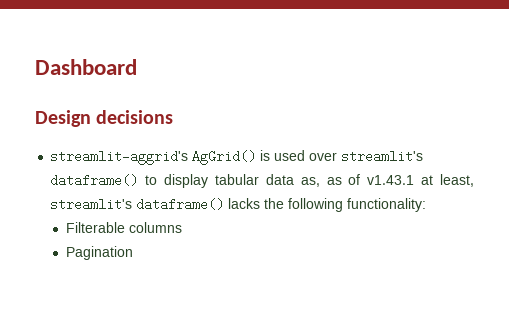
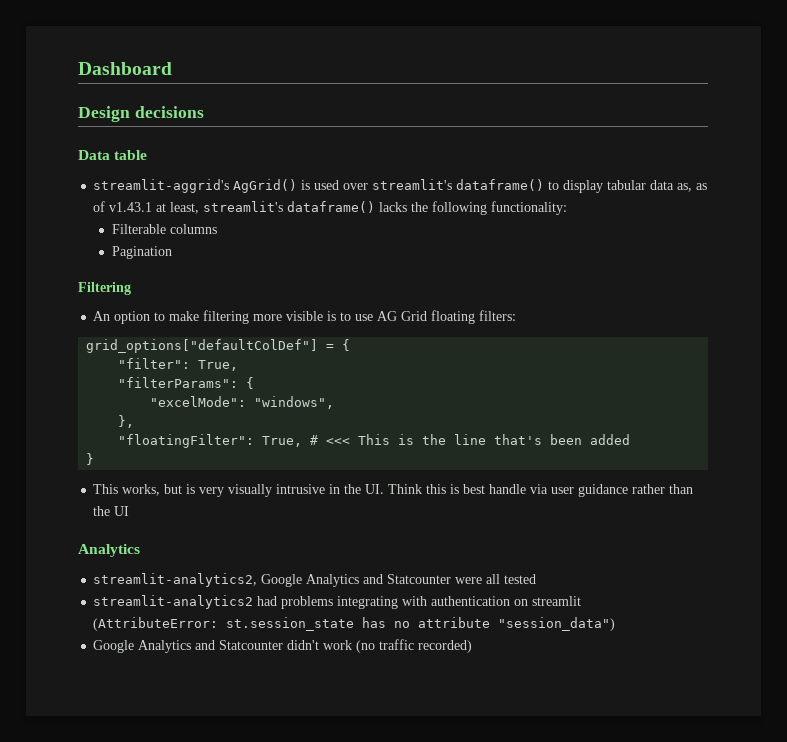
+ Data table
+ Filtering
+ An option to make filtering more visible is to use AG Grid floating filters:
+ grid_options["defaultColDef"] = {
+ "filter": True,
+ "filterParams": {
+ "excelMode": "windows",
+ },
+ "floatingFilter": True, # <<< This is the line that's been added
+ }
+ This works, but is very visually intrusive in the UI. Think this is best handle via user guidance rather than the UI
+ Analytics
+ streamlit-analytics2, Google Analytics and Statcounter were all tested
+ streamlit-analytics2 had problems integrating with authentication on streamlit (AttributeError: st.session_state has no attribute "session_data")
+ Google Analytics and Statcounter didn't work (no traffic recorded)

